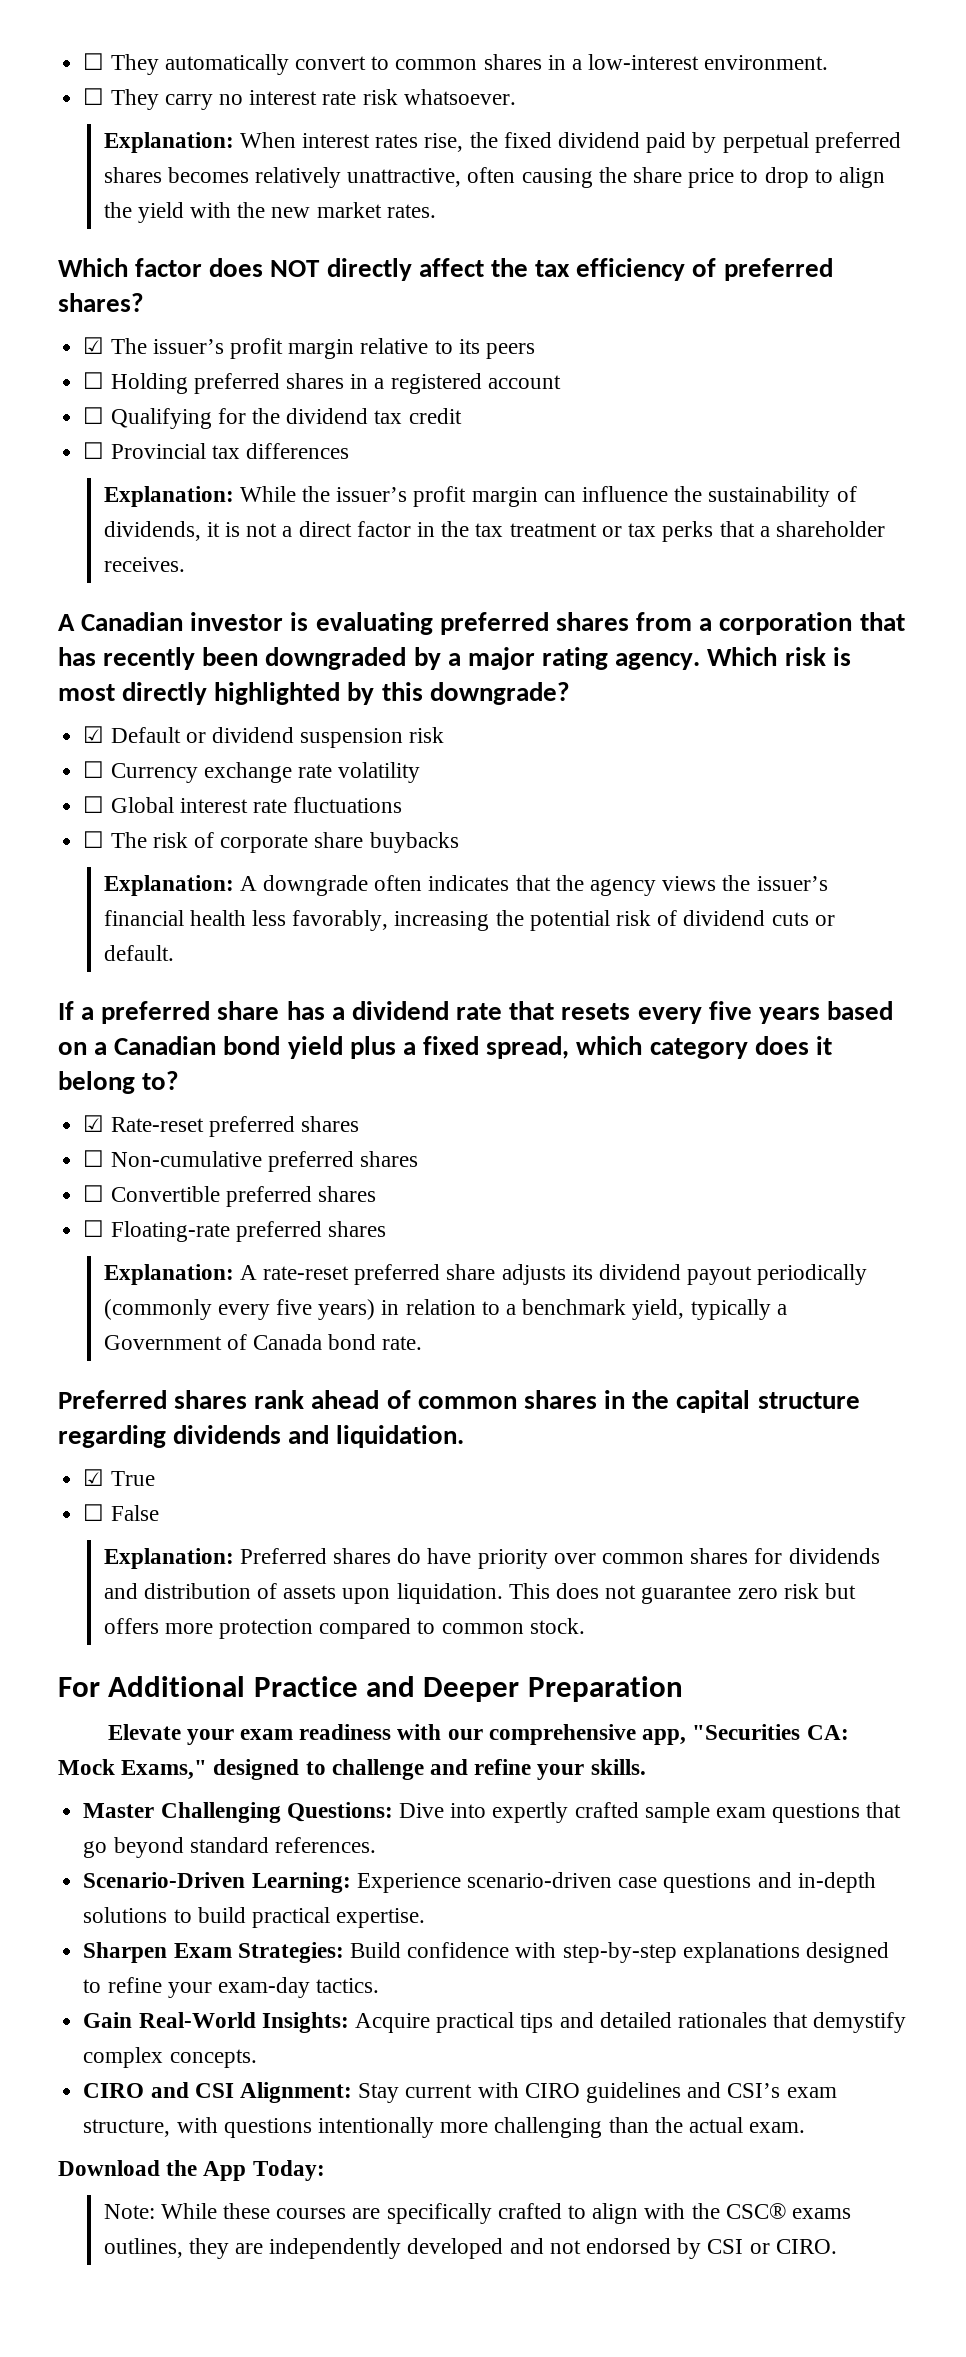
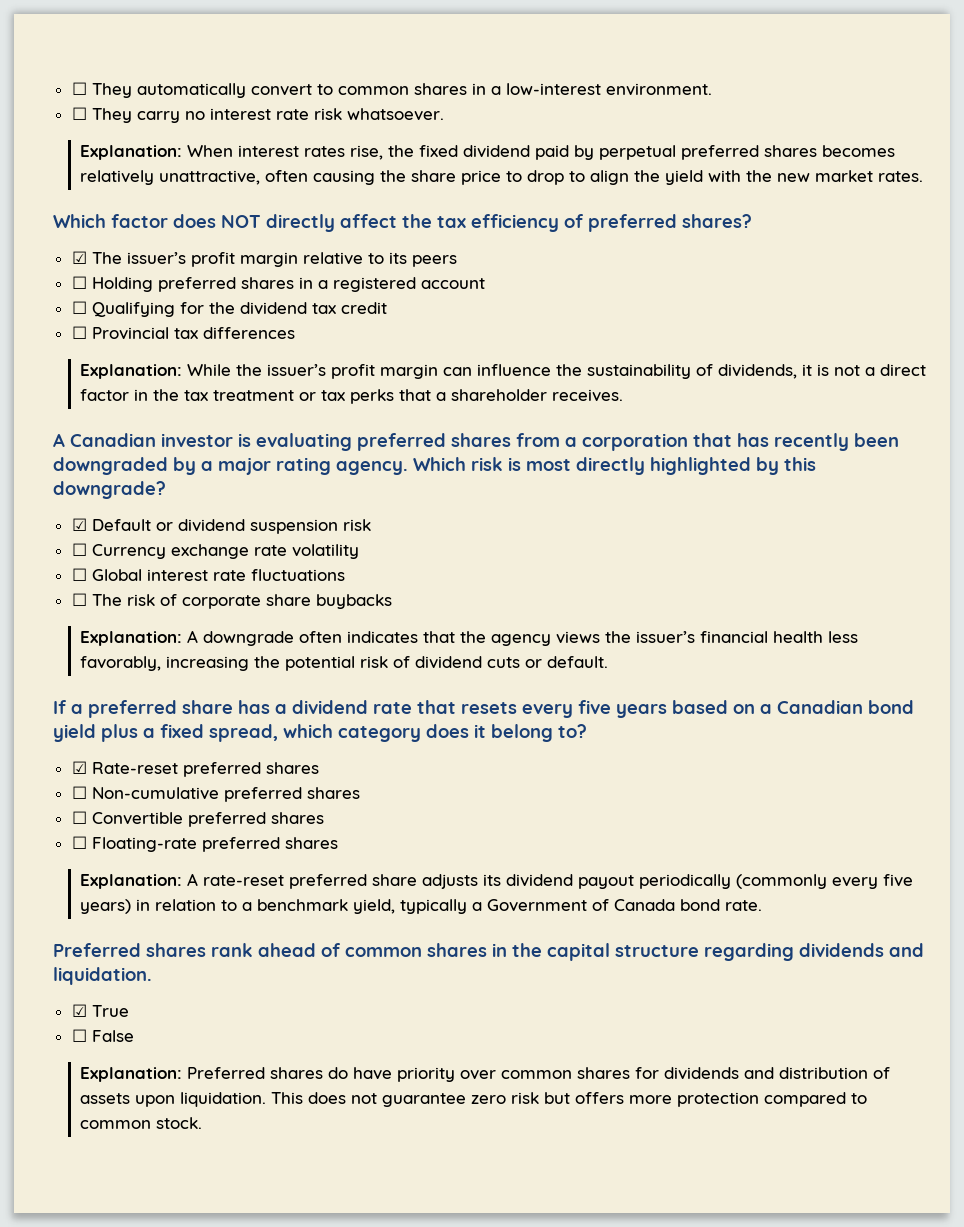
- For Additional Practice and Deeper Preparation
- Elevate your exam readiness with our comprehensive app, "Securities CA: Mock Exams," designed to challenge and refine your skills.
- Master Challenging Questions: Dive into expertly crafted sample exam questions that go beyond standard references.
- Scenario-Driven Learning: Experience scenario-driven case questions and in-depth solutions to build practical expertise.
- Sharpen Exam Strategies: Build confidence with step-by-step explanations designed to refine your exam-day tactics.
- Gain Real-World Insights: Acquire practical tips and detailed rationales that demystify complex concepts.
- CIRO and CSI Alignment: Stay current with CIRO guidelines and CSI’s exam structure, with questions intentionally more challenging than the actual exam.
- Download the App Today:
- Note: While these courses are specifically crafted to align with the CSC® exams outlines, they are independently developed and not endorsed by CSI or CIRO.

